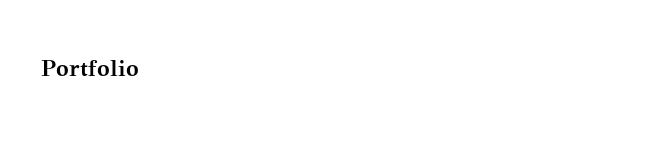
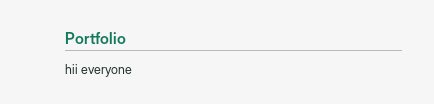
+ hii everyone

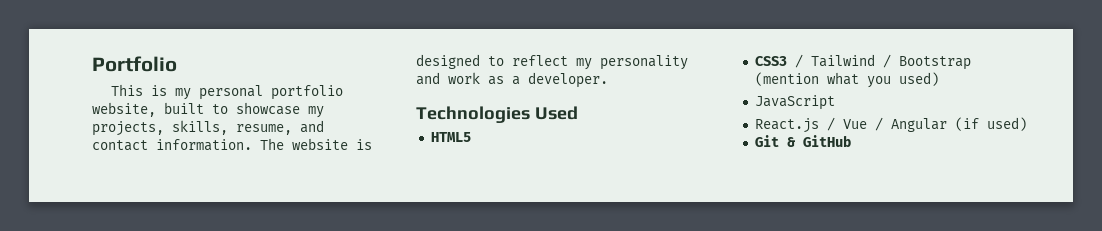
- hii everyone
+ This is my personal portfolio website, built to showcase my projects, skills, resume, and contact information. The website is designed to reflect my personality and work as a developer.
+ Technologies Used
+ HTML5
+ CSS3 / Tailwind / Bootstrap (mention what you used)
+ JavaScript
+ React.js / Vue / Angular (if used)
+ Git & GitHub

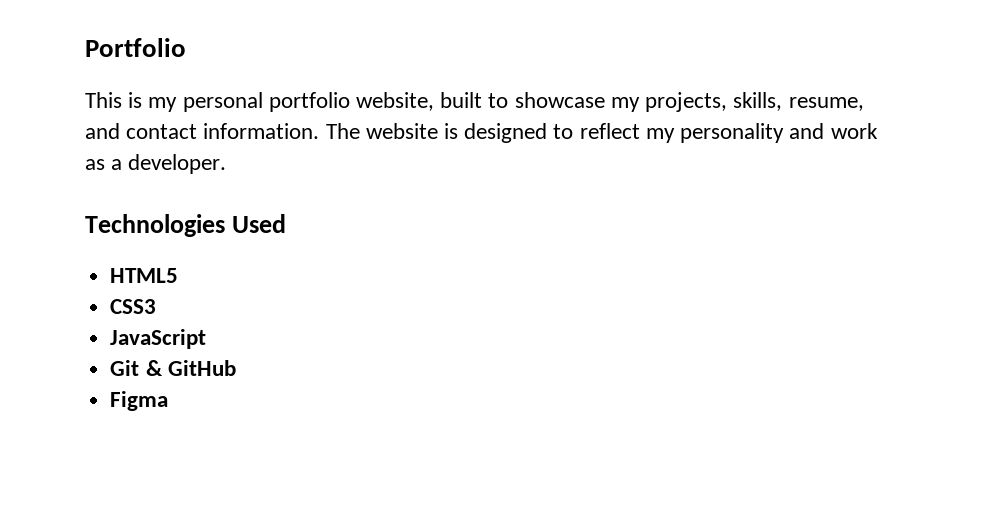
- CSS3 / Tailwind / Bootstrap (mention what you used)
+ CSS3
  JavaScript
- React.js / Vue / Angular (if used)
+ Figma

